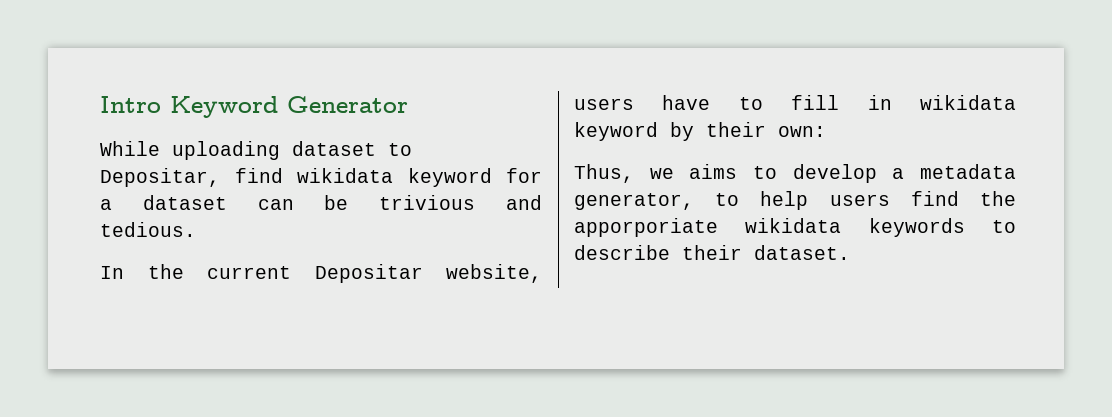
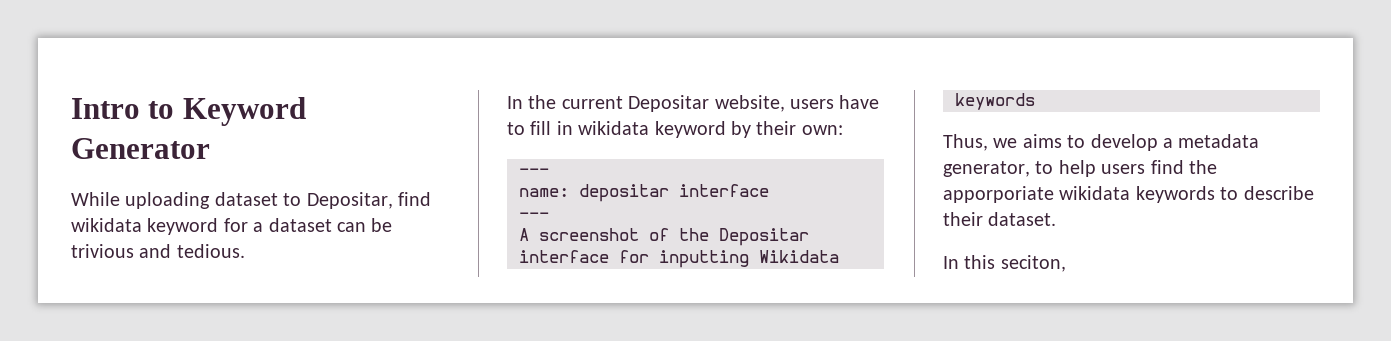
- Intro Keyword Generator
+ Intro to Keyword Generator
  In the current Depositar website, users have to fill in wikidata keyword by their own:
+ ---
+ name: depositar interface
+ ---
+ A screenshot of the Depositar interface for inputting Wikidata keywords
+ In this seciton,

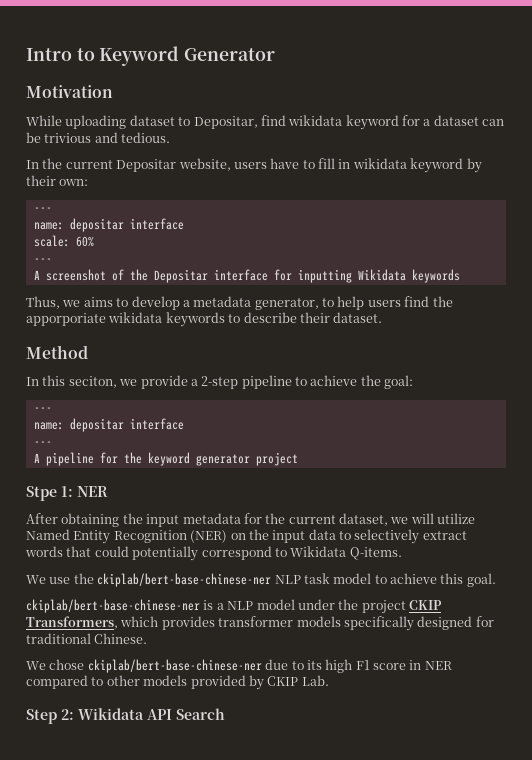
+ Motivation
+ scale: 60%
+ Method
- In this seciton,
+ In this seciton, we provide a 2-step pipeline to achieve the goal:
+ ---
+ name: depositar interface
+ ---
+ A pipeline for the keyword generator project
+ Stpe 1: NER
+ After obtaining the input metadata for the current dataset, we will utilize Named Entity Recognition (NER) on the input data to selectively extract words that could potentially correspond to Wikidata Q-items.
+ We use the ckiplab/bert-base-chinese-ner NLP task model to achieve this goal.
+ ckiplab/bert-base-chinese-ner is a NLP model under the project CKIP Transformers, which provides transformer models specifically designed for traditional Chinese.
+ We chose ckiplab/bert-base-chinese-ner due to its high F1 score in NER compared to other models provided by CKIP Lab.
+ Step 2: Wikidata API Search

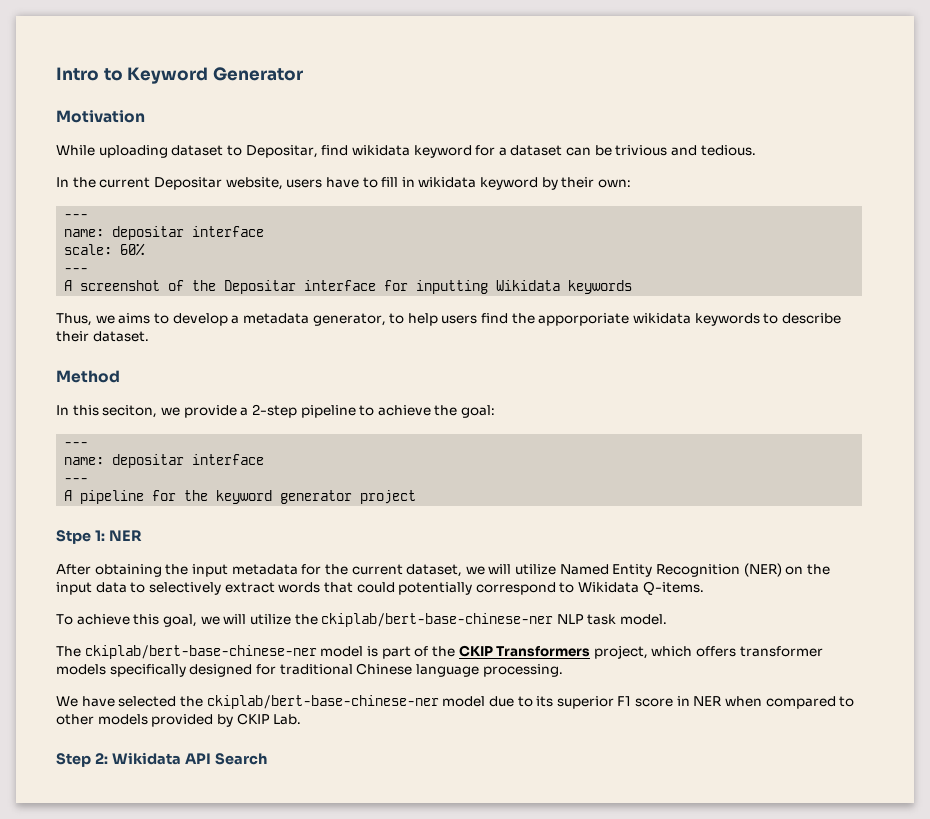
- We use the ckiplab/bert-base-chinese-ner NLP task model to achieve this goal.
- ckiplab/bert-base-chinese-ner is a NLP model under the project CKIP Transformers, which provides transformer models specifically designed for traditional Chinese.
- We chose ckiplab/bert-base-chinese-ner due to its high F1 score in NER compared to other models provided by CKIP Lab.
+ To achieve this goal, we will utilize the ckiplab/bert-base-chinese-ner NLP task model.
+ The ckiplab/bert-base-chinese-ner model is part of the CKIP Transformers project, which offers transformer models specifically designed for traditional Chinese language processing.
+ We have selected the ckiplab/bert-base-chinese-ner model due to its superior F1 score in NER when compared to other models provided by CKIP Lab.

